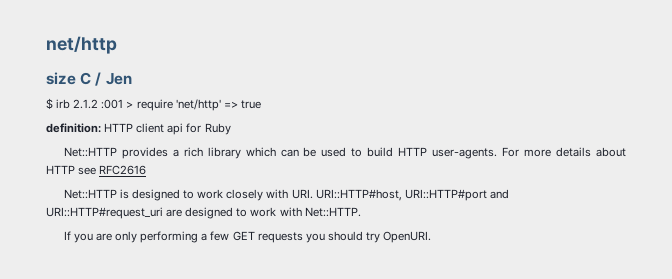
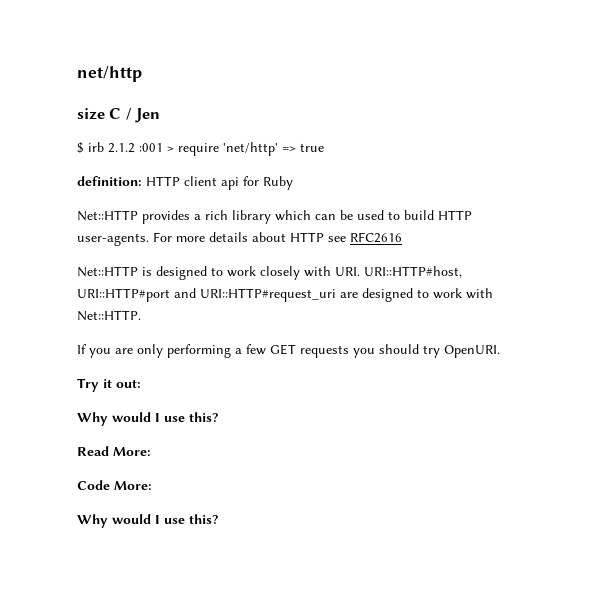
+ Try it out:
+ Why would I use this?
+ Read More:
+ Code More:
+ Why would I use this?

